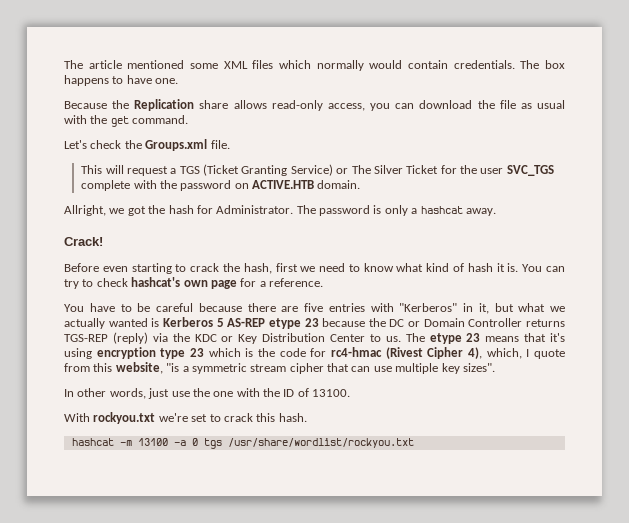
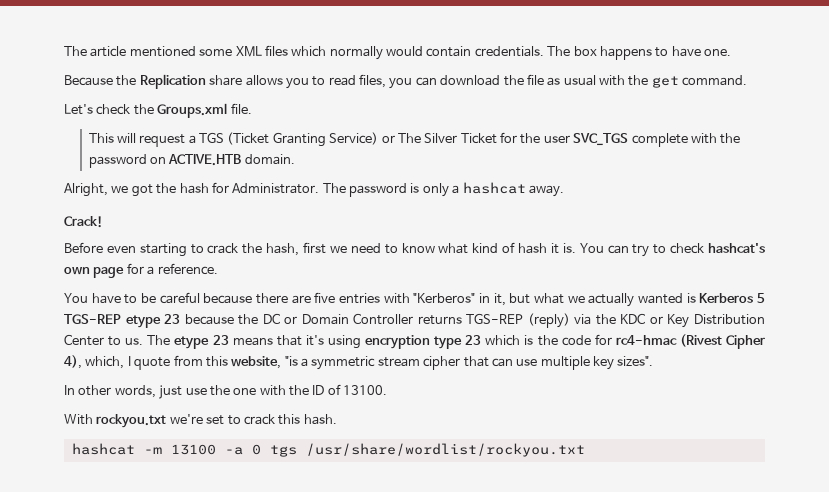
- Because the Replication share allows read-only access, you can download the file as usual with the get command.
+ Because the Replication share allows you to read files, you can download the file as usual with the get command.
- Allright, we got the hash for Administrator.
+ Alright, we got the hash for Administrator.
- You have to be careful because there are five entries with "Kerberos" in it, but what we actually wanted is Kerberos 5 AS-REP etype 23 because the DC or Domain Controller returns TGS-REP (reply) via the KDC or Key Distribution Center to us.
+ You have to be careful because there are five entries with "Kerberos" in it, but what we actually wanted is Kerberos 5 TGS-REP etype 23 because the DC or Domain Controller returns TGS-REP (reply) via the KDC or Key Distribution Center to us.

